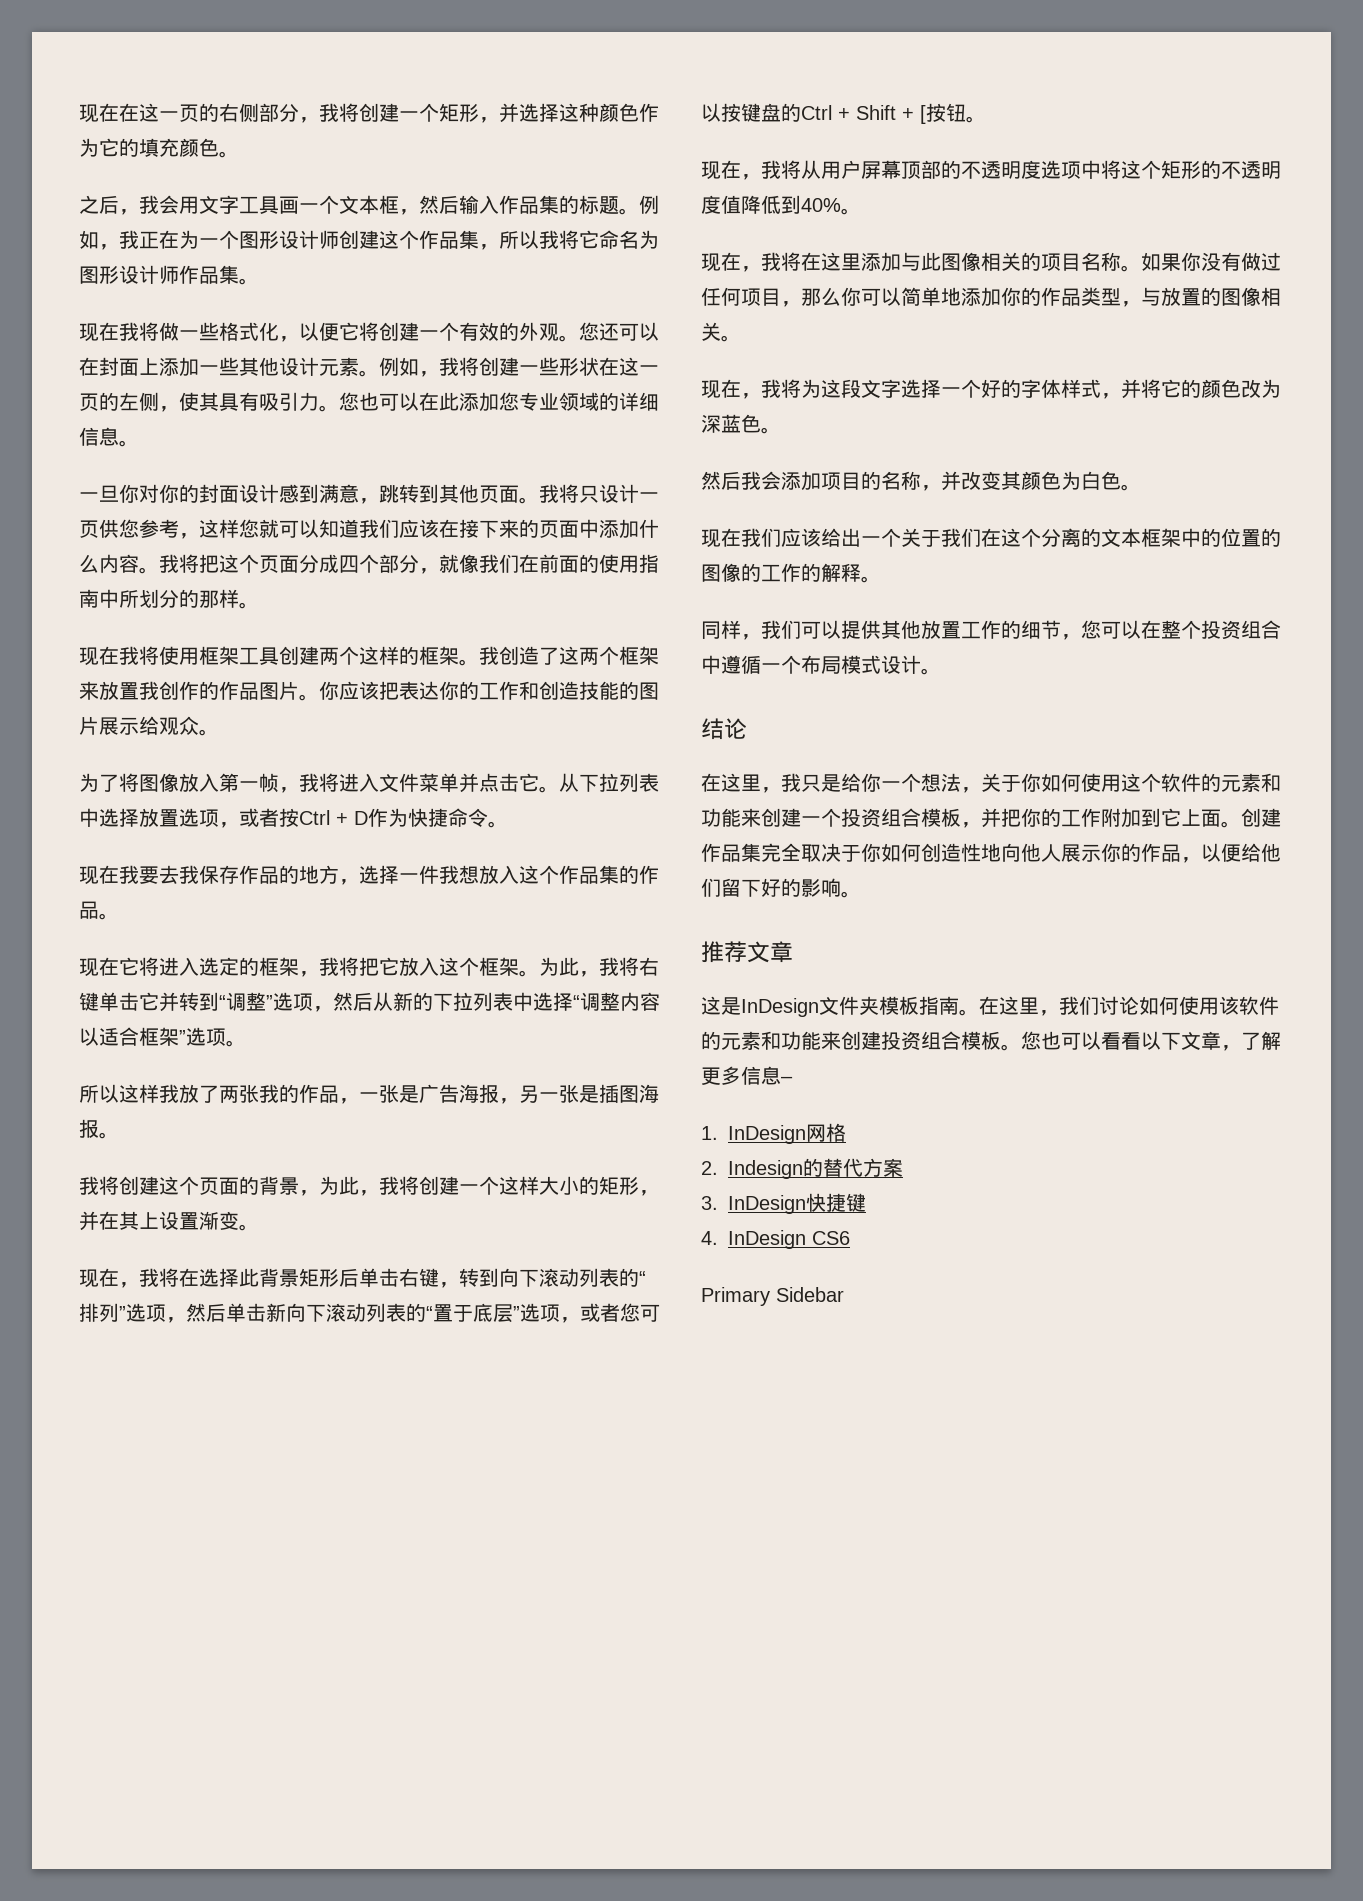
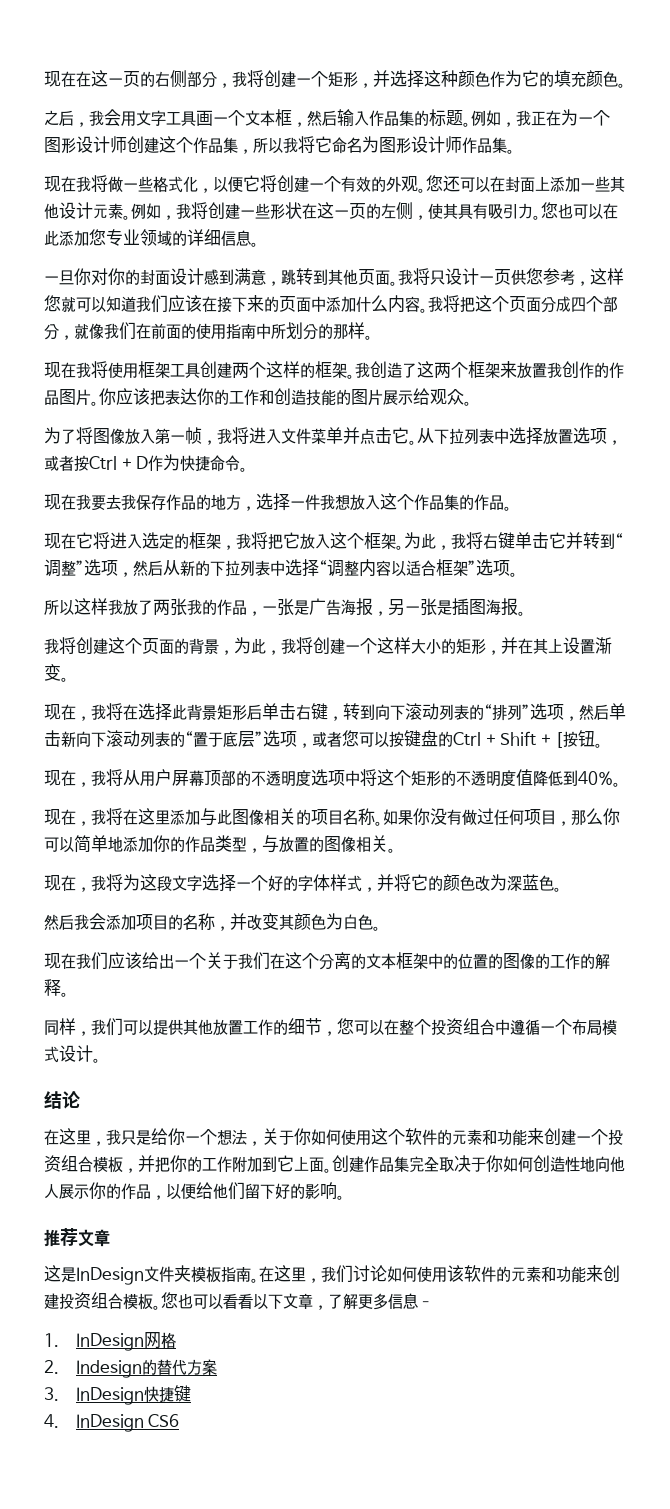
- Primary Sidebar

